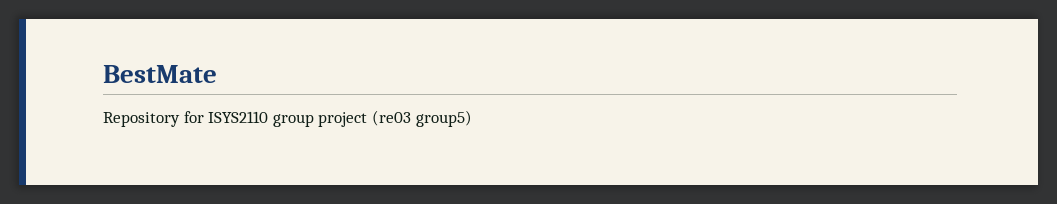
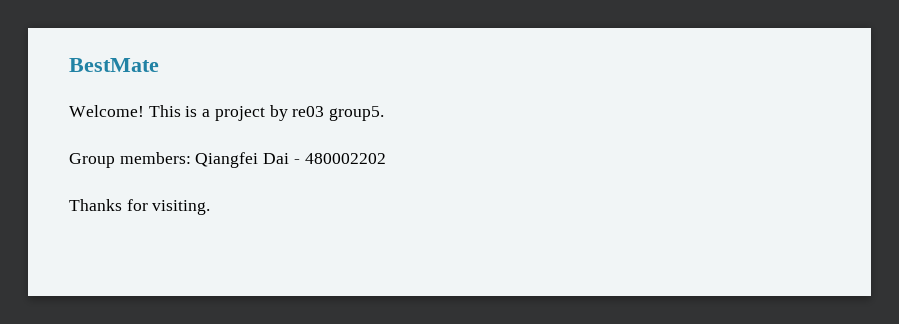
- Repository for ISYS2110 group project (re03 group5)
+ Welcome! This is a project by re03 group5.
+ Group members: Qiangfei Dai - 480002202
+ Thanks for visiting.

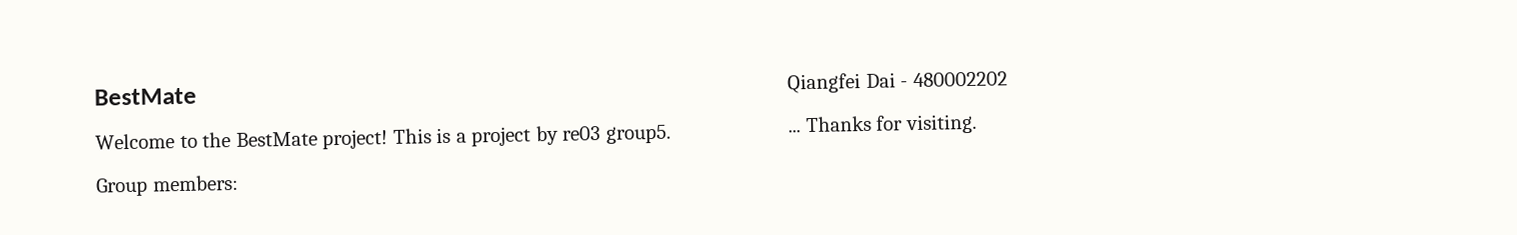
- Welcome!
+ Welcome to the BestMate project!
- Group members: Qiangfei Dai - 480002202
+ Group members:
+ Qiangfei Dai - 480002202
+ ...

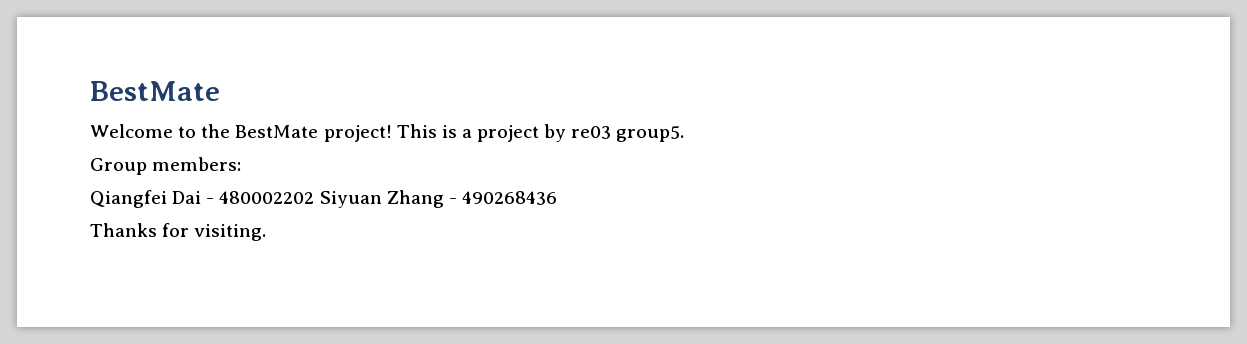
- Qiangfei Dai - 480002202
- ... Thanks for visiting.
+ Qiangfei Dai - 480002202 Siyuan Zhang - 490268436
+ Thanks for visiting.

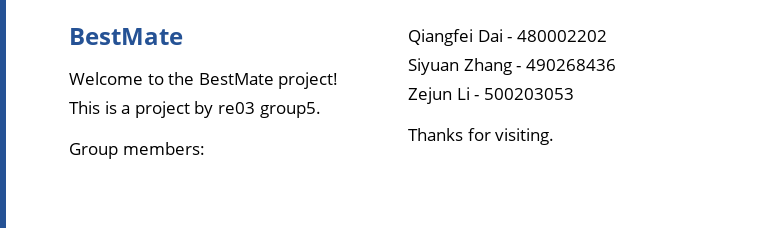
- Qiangfei Dai - 480002202 Siyuan Zhang - 490268436
+ Qiangfei Dai - 480002202
+ Siyuan Zhang - 490268436
+ Zejun Li - 500203053

